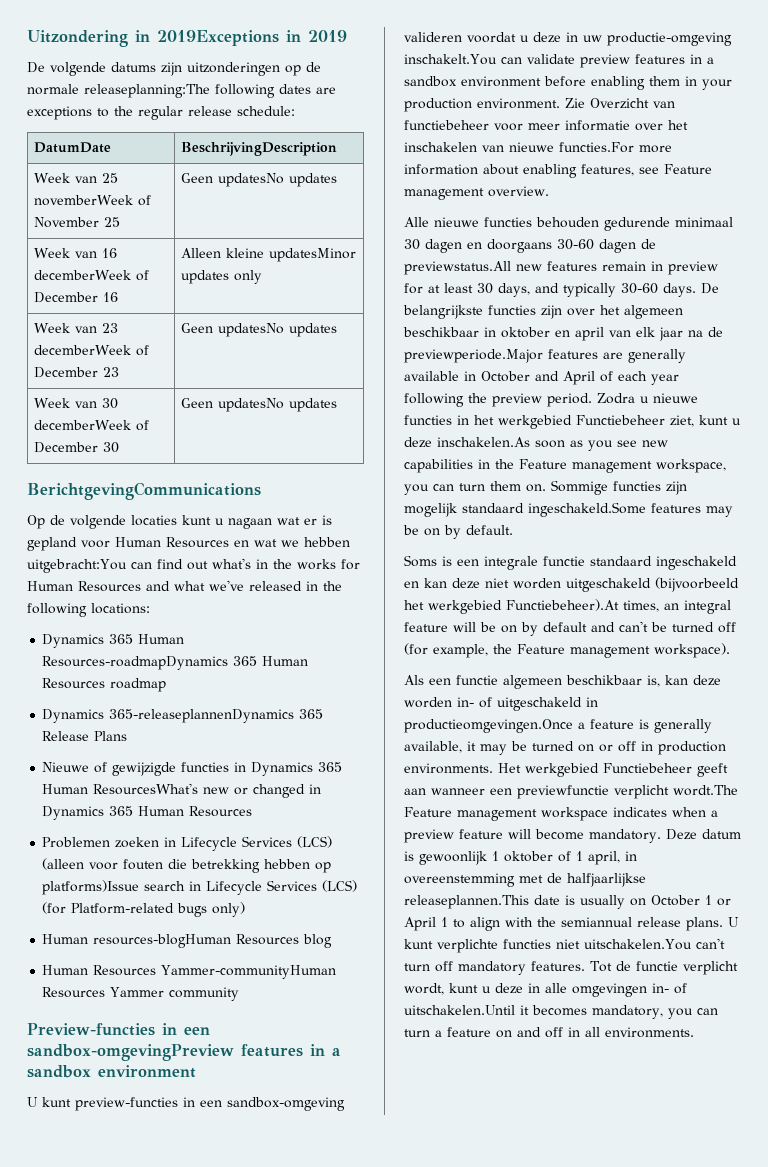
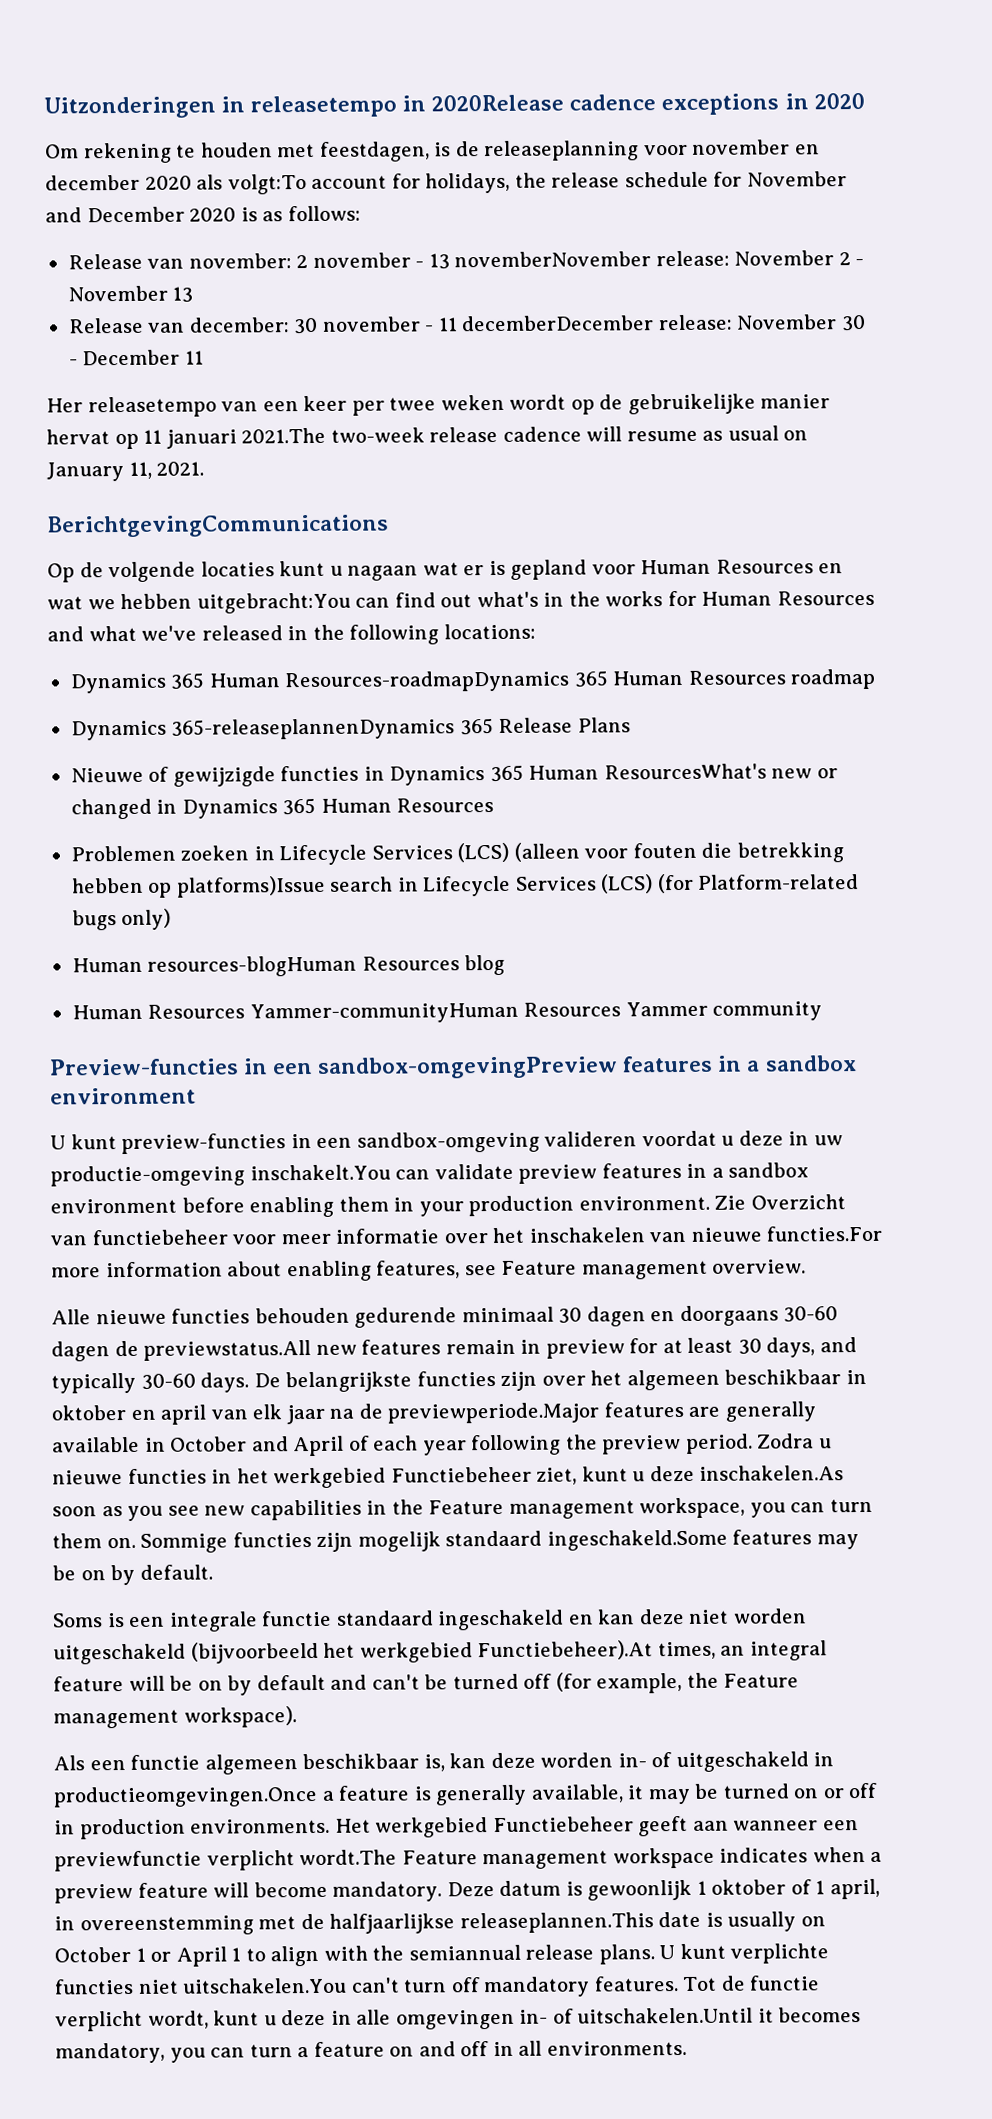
- Uitzondering in 2019Exceptions in 2019
- De volgende datums zijn uitzonderingen op de normale releaseplanning:The following dates are exceptions to the regular release schedule:
- DatumDate | BeschrijvingDescription
- Week van 25 novemberWeek of November 25 | Geen updatesNo updates
- Week van 16 decemberWeek of December 16 | Alleen kleine updatesMinor updates only
- Week van 23 decemberWeek of December 23 | Geen updatesNo updates
- Week van 30 decemberWeek of December 30 | Geen updatesNo updates
+ Uitzonderingen in releasetempo in 2020Release cadence exceptions in 2020
+ Om rekening te houden met feestdagen, is de releaseplanning voor november en december 2020 als volgt:To account for holidays, the release schedule for November and December 2020 is as follows:
+ Release van november: 2 november - 13 novemberNovember release: November 2 - November 13
+ Release van december: 30 november - 11 decemberDecember release: November 30 - December 11
+ Her releasetempo van een keer per twee weken wordt op de gebruikelijke manier hervat op 11 januari 2021.The two-week release cadence will resume as usual on January 11, 2021.

